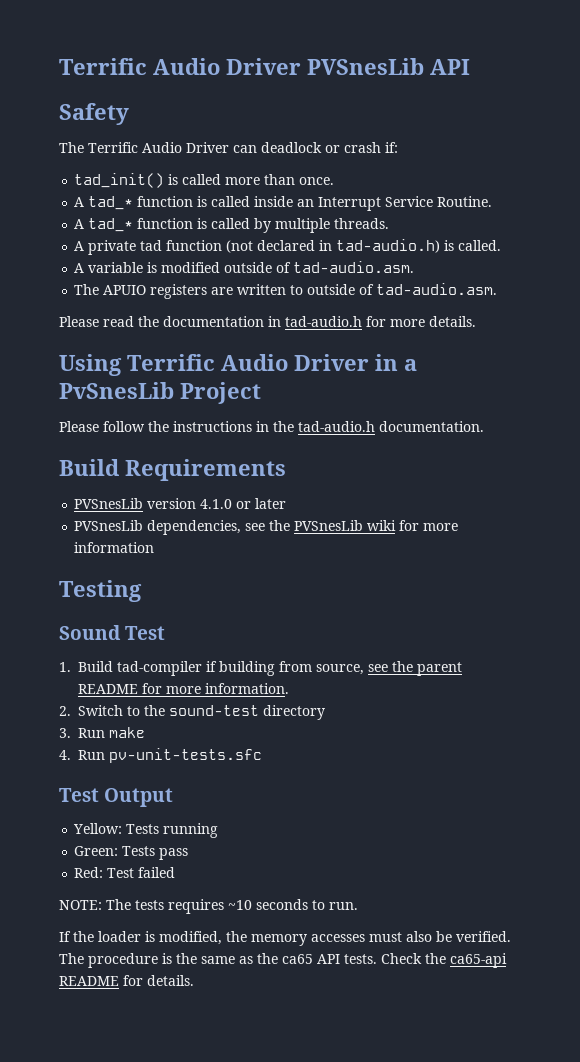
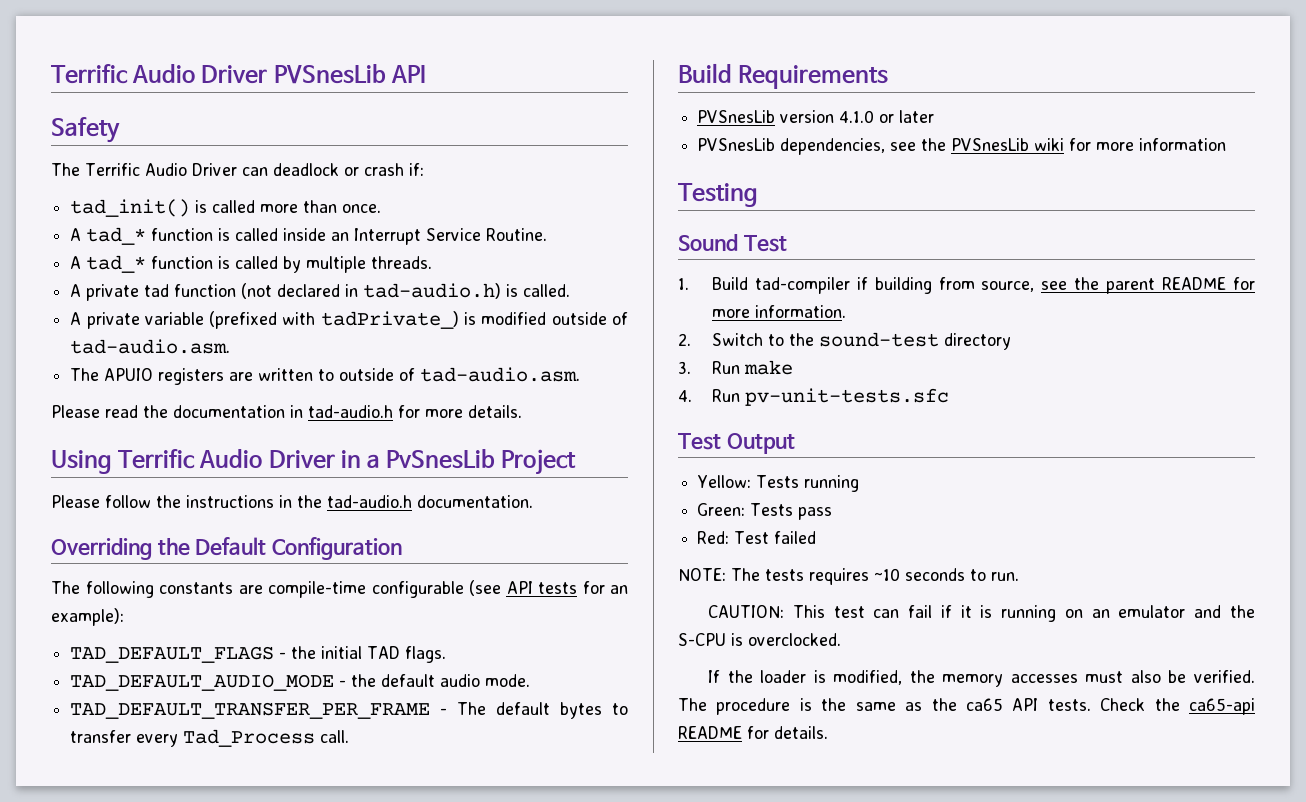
- A variable is modified outside of tad-audio.asm.
+ A private variable (prefixed with tadPrivate_) is modified outside of tad-audio.asm.
+ Overriding the Default Configuration
+ The following constants are compile-time configurable (see API tests for an example):
+ TAD_DEFAULT_FLAGS - the initial TAD flags.
+ TAD_DEFAULT_AUDIO_MODE - the default audio mode.
+ TAD_DEFAULT_TRANSFER_PER_FRAME - The default bytes to transfer every Tad_Process call.
+ CAUTION: This test can fail if it is running on an emulator and the S-CPU is overclocked.

